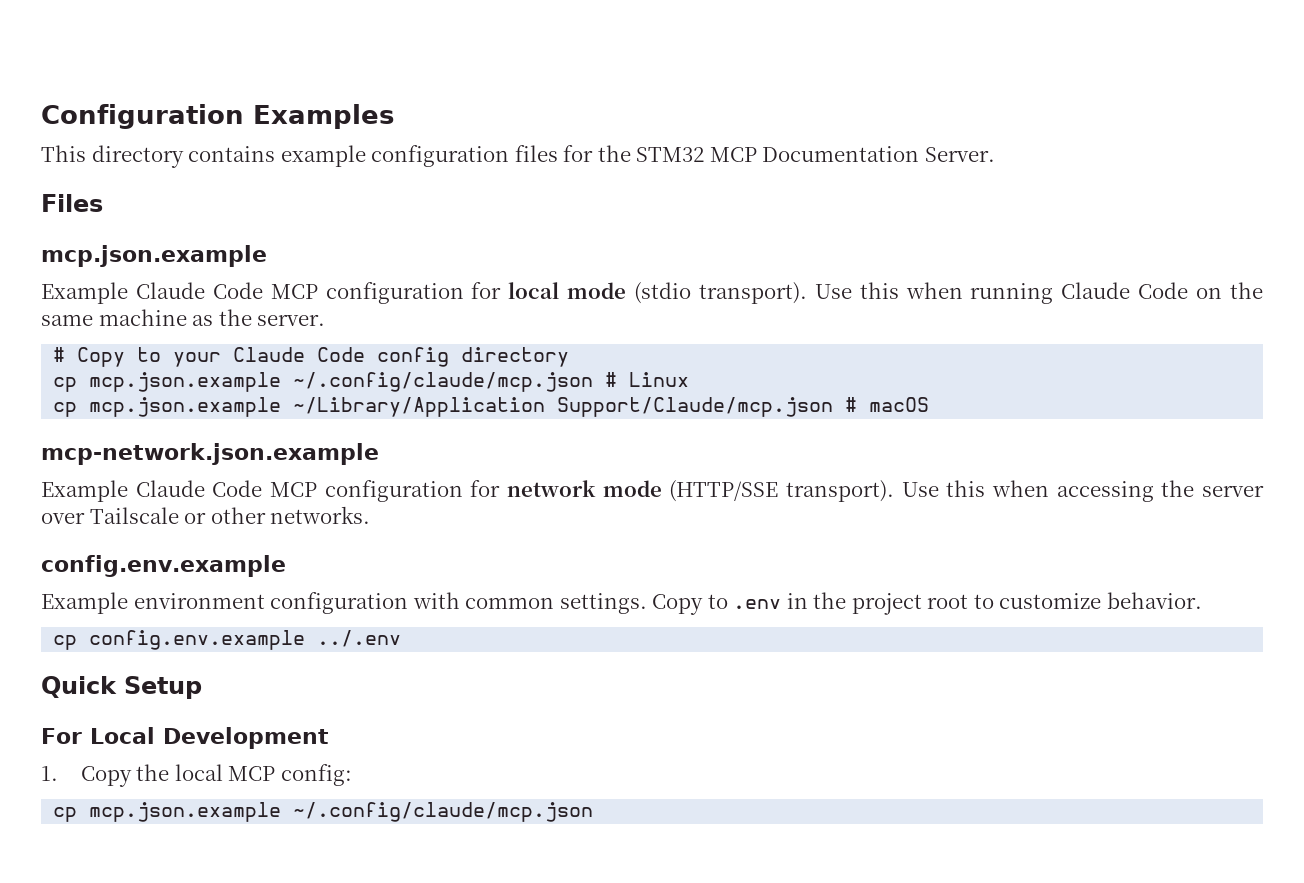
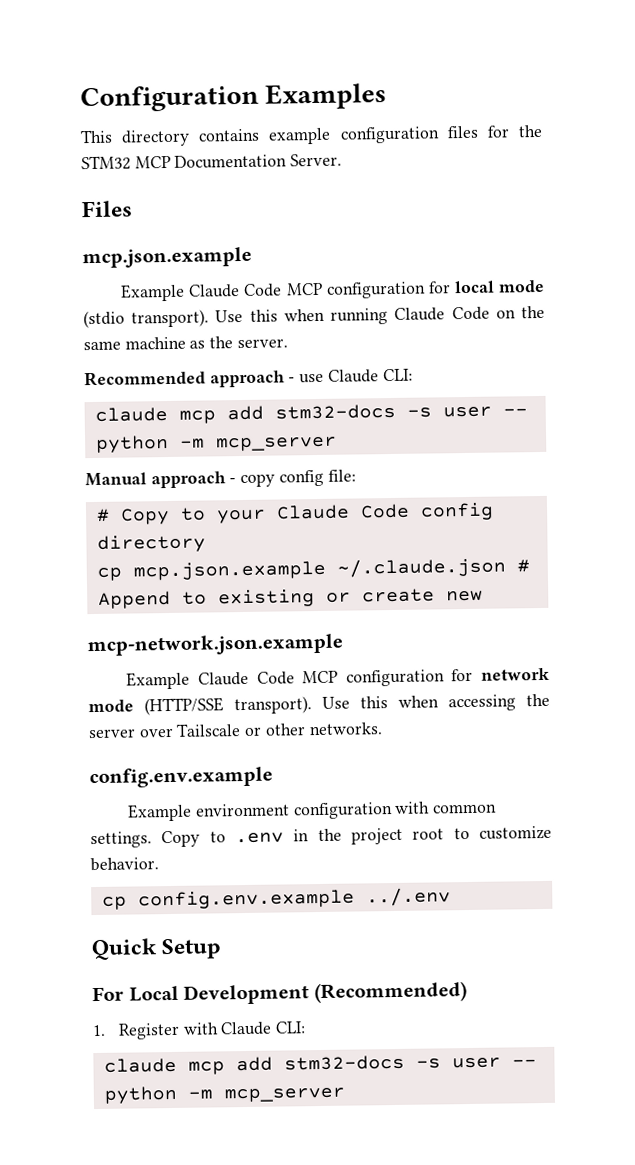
+ Recommended approach - use Claude CLI:
+ claude mcp add stm32-docs -s user -- python -m mcp_server
+ Manual approach - copy config file:
- cp mcp.json.example ~/.config/claude/mcp.json # Linux
- cp mcp.json.example ~/Library/Application Support/Claude/mcp.json # macOS
+ cp mcp.json.example ~/.claude.json # Append to existing or create new
- For Local Development
+ For Local Development (Recommended)
- 1. Copy the local MCP config:
- cp mcp.json.example ~/.config/claude/mcp.json
+ 1. Register with Claude CLI:
+ claude mcp add stm32-docs -s user -- python -m mcp_server

